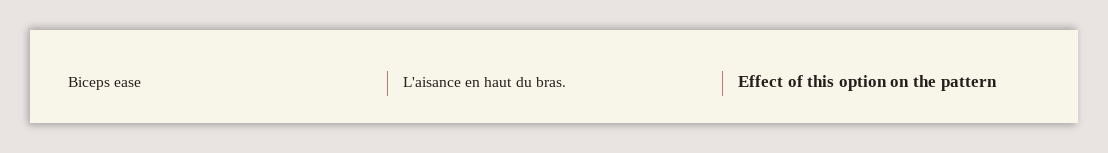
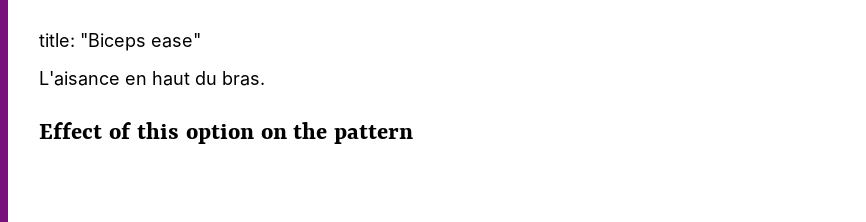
- Biceps ease
+ title: "Biceps ease"

